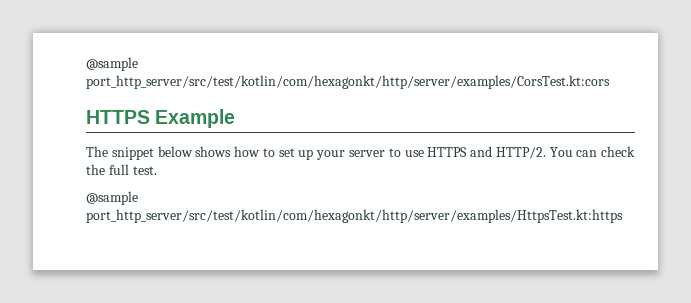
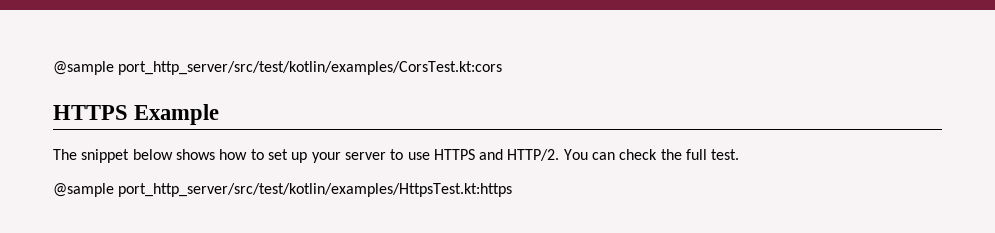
- @sample port_http_server/src/test/kotlin/com/hexagonkt/http/server/examples/CorsTest.kt:cors
+ @sample port_http_server/src/test/kotlin/examples/CorsTest.kt:cors
- @sample port_http_server/src/test/kotlin/com/hexagonkt/http/server/examples/HttpsTest.kt:https
+ @sample port_http_server/src/test/kotlin/examples/HttpsTest.kt:https

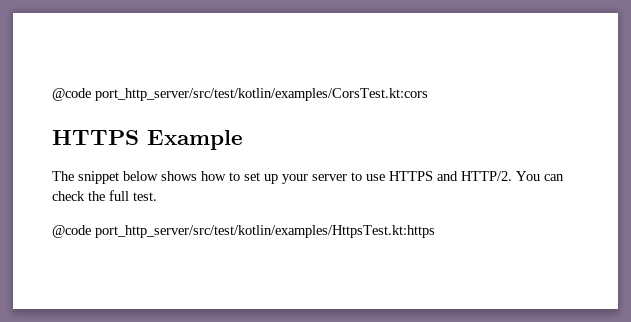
- @sample port_http_server/src/test/kotlin/examples/CorsTest.kt:cors
+ @code port_http_server/src/test/kotlin/examples/CorsTest.kt:cors
- @sample port_http_server/src/test/kotlin/examples/HttpsTest.kt:https
+ @code port_http_server/src/test/kotlin/examples/HttpsTest.kt:https

